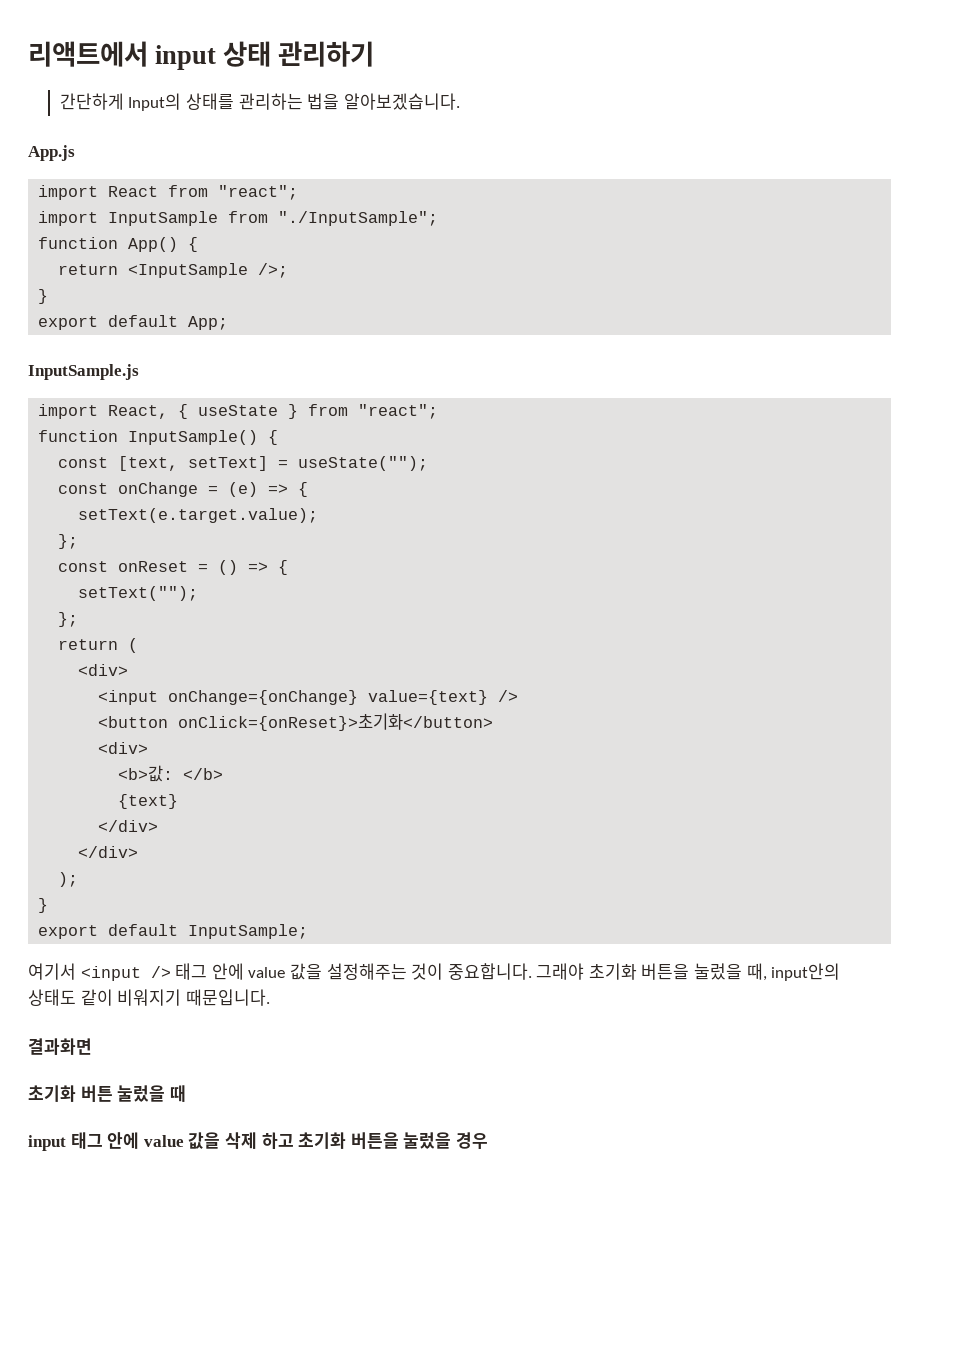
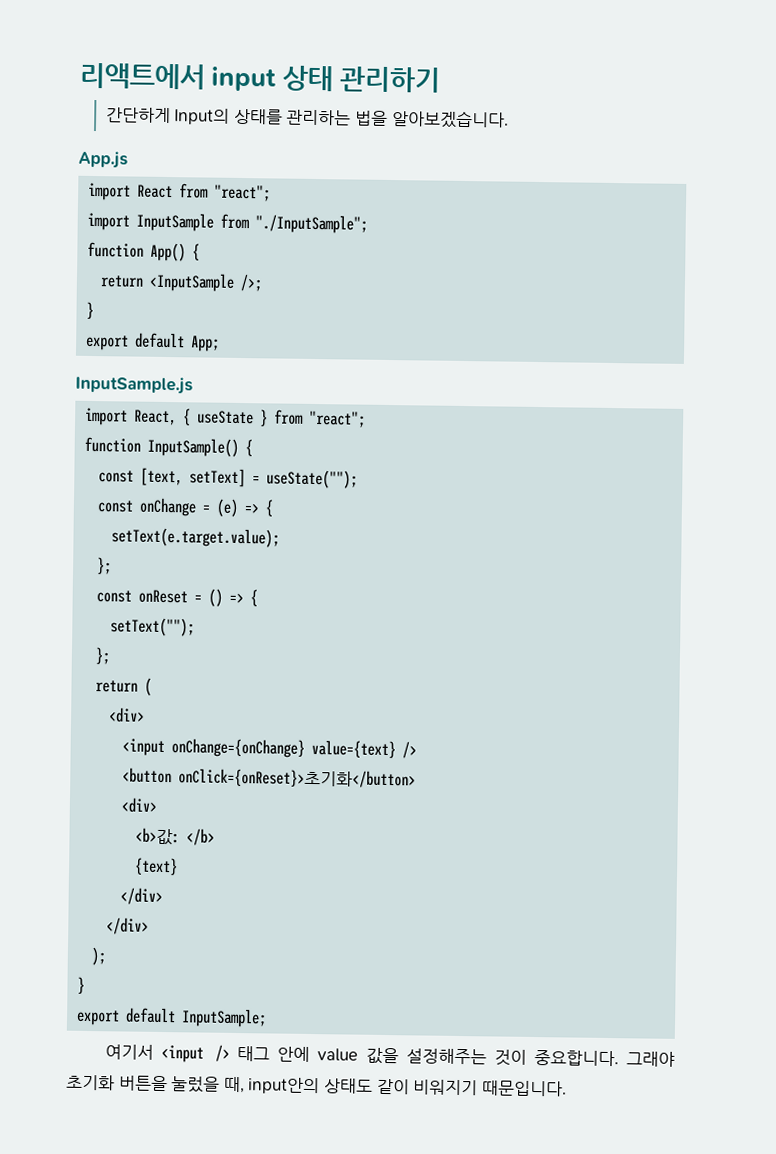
- 결과화면
- 초기화 버튼 눌렀을 때
- input 태그 안에 value 값을 삭제 하고 초기화 버튼을 눌렀을 경우

